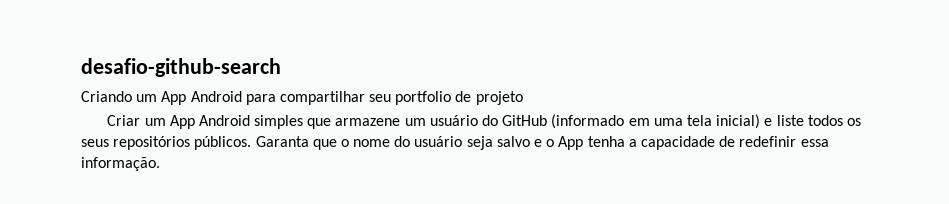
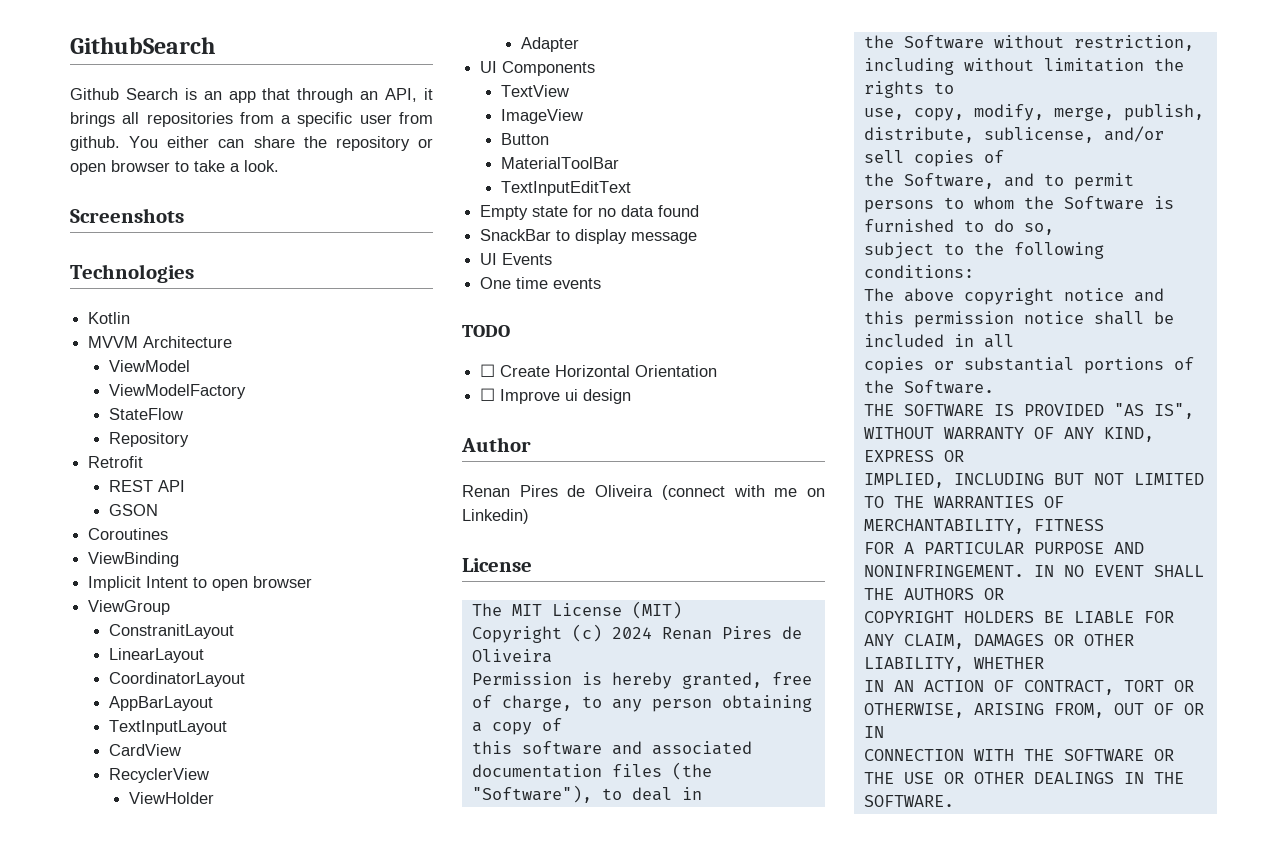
- desafio-github-search
- Criando um App Android para compartilhar seu portfolio de projeto
- Criar um App Android simples que armazene um usuário do GitHub (informado em uma tela inicial) e liste todos os seus repositórios públicos. Garanta que o nome do usuário seja salvo e o App tenha a capacidade de redefinir essa informação.
+ GithubSearch
+ Github Search is an app that through an API, it brings all repositories from a specific user from github. You either can share the repository or open browser to take a look.
+ Screenshots
+ Technologies
+ Kotlin
+ MVVM Architecture
+ ViewModel
+ ViewModelFactory
+ StateFlow
+ Repository
+ Retrofit
+ REST API
+ GSON
+ Coroutines
+ ViewBinding
+ Implicit Intent to open browser
+ ViewGroup
+ ConstranitLayout
+ LinearLayout
+ CoordinatorLayout
+ AppBarLayout
+ TextInputLayout
+ CardView
+ RecyclerView
+ ViewHolder
+ Adapter
+ UI Components
+ TextView
+ ImageView
+ Button
+ MaterialToolBar
+ TextInputEditText
+ Empty state for no data found
+ SnackBar to display message
+ UI Events
+ One time events
+ TODO
+ ☐ Create Horizontal Orientation
+ ☐ Improve ui design
+ Author
+ Renan Pires de Oliveira (connect with me on Linkedin)
+ License
+ The MIT License (MIT)
+ Copyright (c) 2024 Renan Pires de Oliveira
+ Permission is hereby granted, free of charge, to any person obtaining a copy of
+ this software and associated documentation files (the "Software"), to deal in
+ the Software without restriction, including without limitation the rights to
+ use, copy, modify, merge, publish, distribute, sublicense, and/or sell copies of
+ the Software, and to permit persons to whom the Software is furnished to do so,
+ subject to the following conditions:
+ The above copyright notice and this permission notice shall be included in all
+ copies or substantial portions of the Software.
+ THE SOFTWARE IS PROVIDED "AS IS", WITHOUT WARRANTY OF ANY KIND, EXPRESS OR
+ IMPLIED, INCLUDING BUT NOT LIMITED TO THE WARRANTIES OF MERCHANTABILITY, FITNESS
+ FOR A PARTICULAR PURPOSE AND NONINFRINGEMENT. IN NO EVENT SHALL THE AUTHORS OR
+ COPYRIGHT HOLDERS BE LIABLE FOR ANY CLAIM, DAMAGES OR OTHER LIABILITY, WHETHER
+ IN AN ACTION OF CONTRACT, TORT OR OTHERWISE, ARISING FROM, OUT OF OR IN
+ CONNECTION WITH THE SOFTWARE OR THE USE OR OTHER DEALINGS IN THE SOFTWARE.

